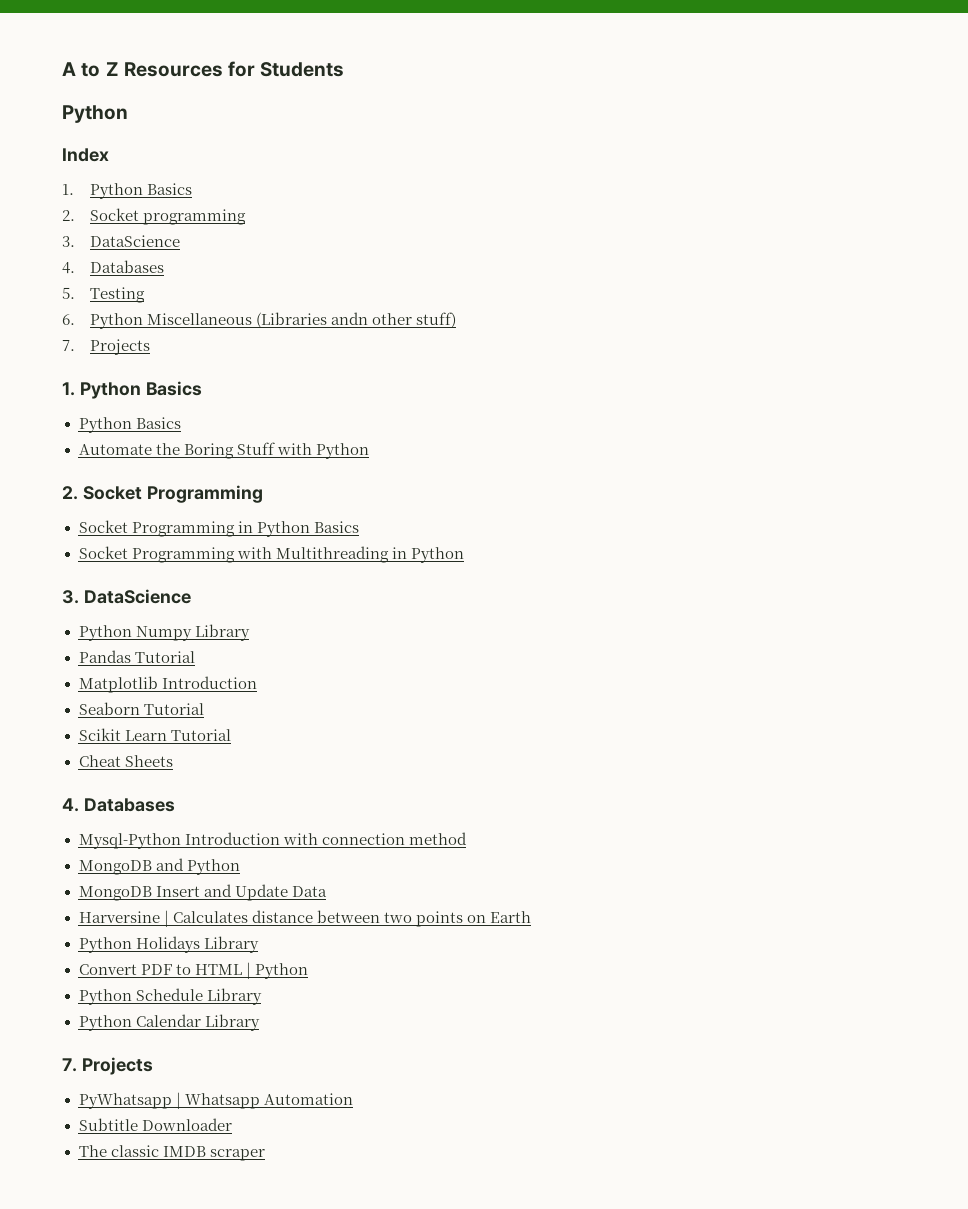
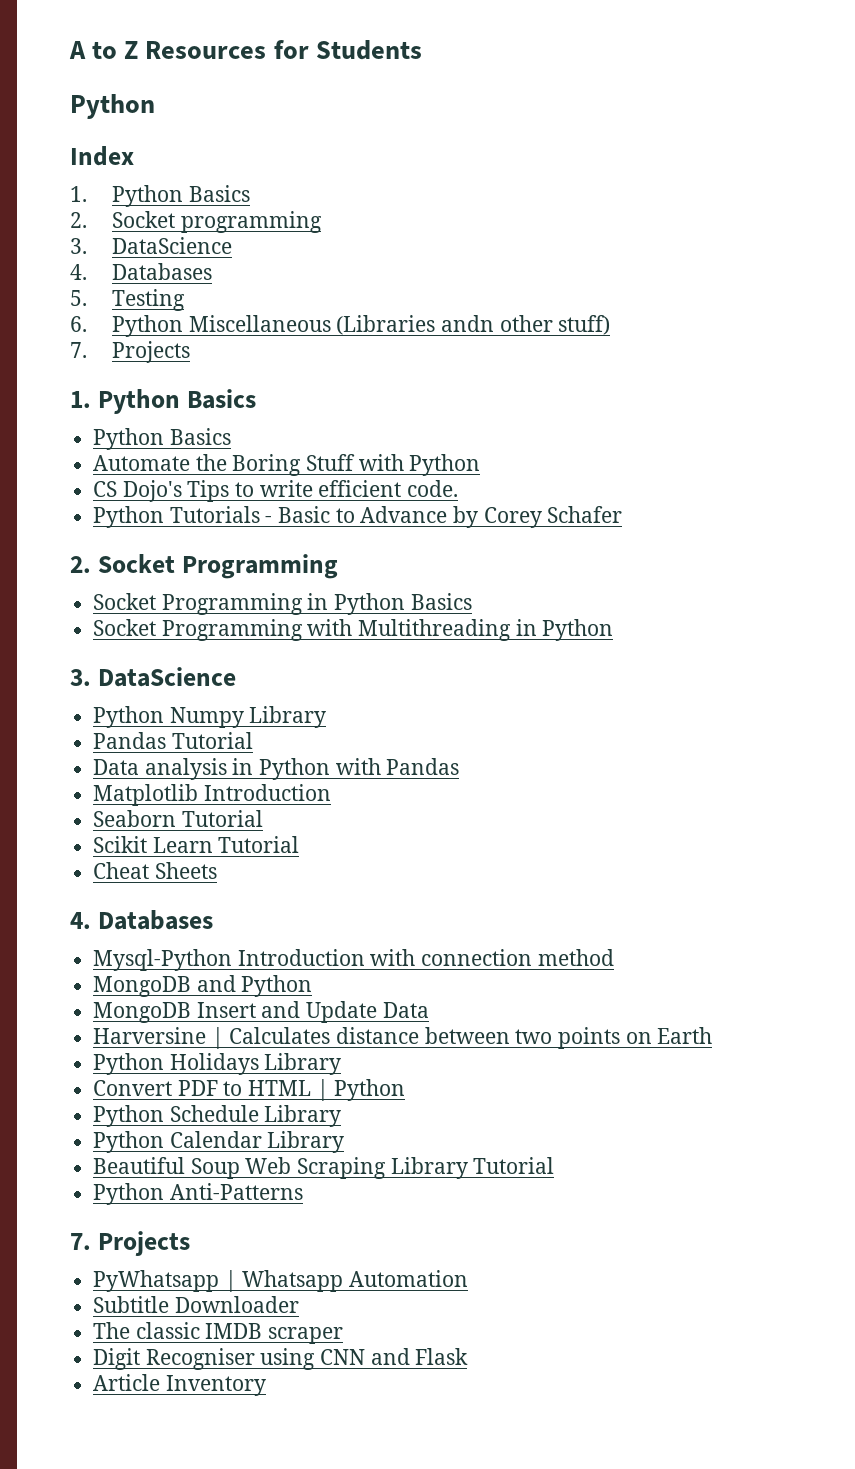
+ CS Dojo's Tips to write efficient code.
+ Python Tutorials - Basic to Advance by Corey Schafer
+ Data analysis in Python with Pandas
+ Beautiful Soup Web Scraping Library Tutorial
+ Python Anti-Patterns
+ Digit Recogniser using CNN and Flask
+ Article Inventory

